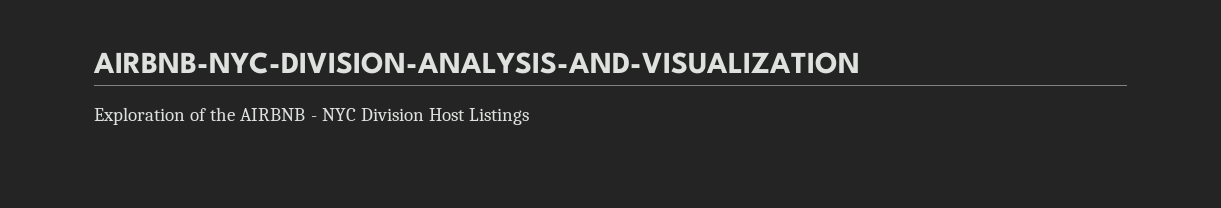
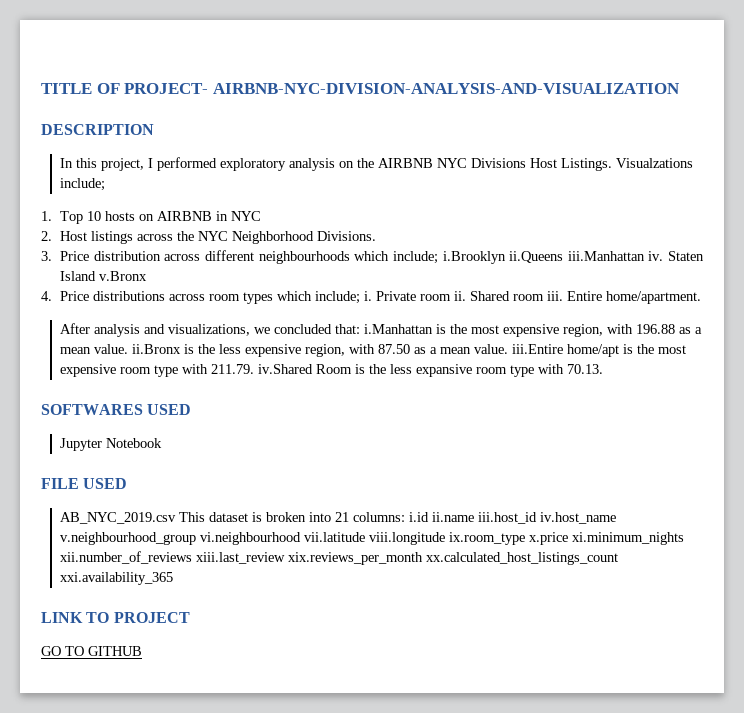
- AIRBNB-NYC-DIVISION-ANALYSIS-AND-VISUALIZATION
- Exploration of the AIRBNB - NYC Division Host Listings
+ TITLE OF PROJECT- AIRBNB-NYC-DIVISION-ANALYSIS-AND-VISUALIZATION
+ DESCRIPTION
+ In this project, I performed exploratory analysis on the AIRBNB NYC Divisions Host Listings. Visualzations include;
+ 1. Top 10 hosts on AIRBNB in NYC
+ 2. Host listings across the NYC Neighborhood Divisions.
+ 3. Price distribution across different neighbourhoods which include; i.Brooklyn ii.Queens iii.Manhattan iv. Staten Island v.Bronx
+ 4. Price distributions across room types which include; i. Private room ii. Shared room iii. Entire home/apartment.
+ After analysis and visualizations, we concluded that: i.Manhattan is the most expensive region, with 196.88 as a mean value. ii.Bronx is the less expensive region, with 87.50 as a mean value. iii.Entire home/apt is the most expensive room type with 211.79. iv.Shared Room is the less expansive room type with 70.13.
+ SOFTWARES USED
+ Jupyter Notebook
+ FILE USED
+ AB_NYC_2019.csv This dataset is broken into 21 columns: i.id ii.name iii.host_id iv.host_name v.neighbourhood_group vi.neighbourhood vii.latitude viii.longitude ix.room_type x.price xi.minimum_nights xii.number_of_reviews xiii.last_review xix.reviews_per_month xx.calculated_host_listings_count xxi.availability_365
+ LINK TO PROJECT
+ GO TO GITHUB

